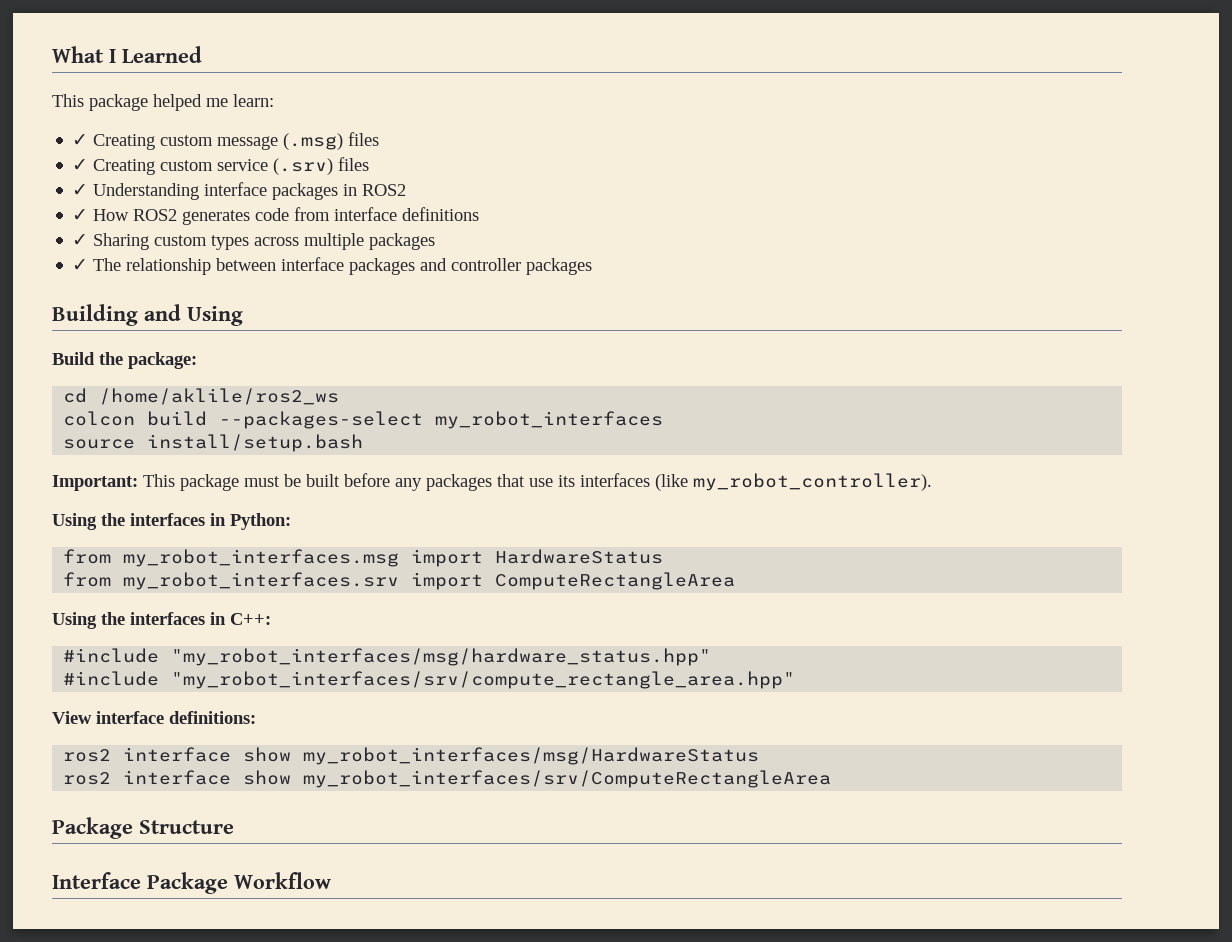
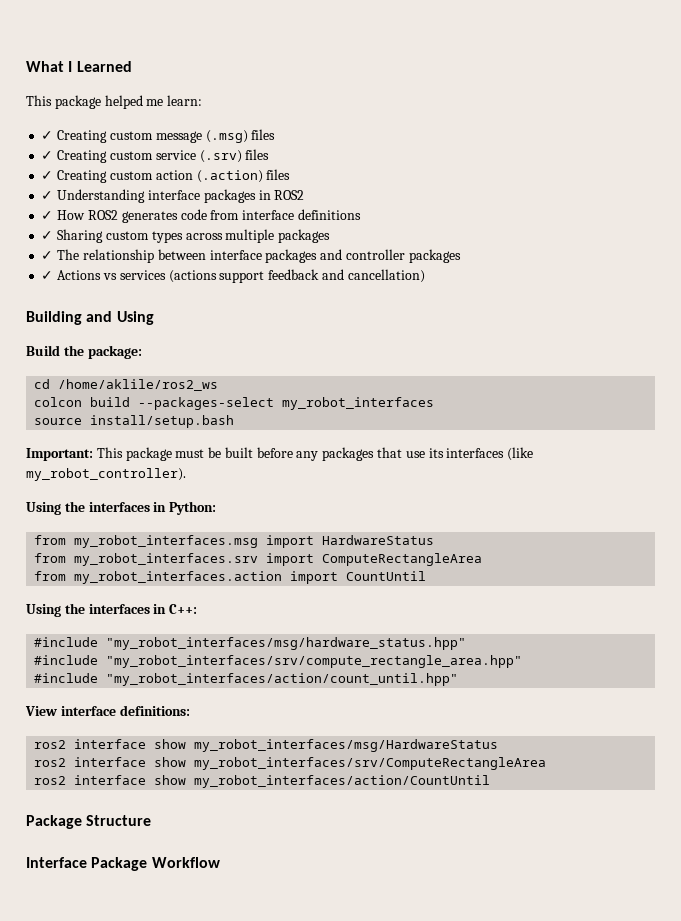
+ ✓ Creating custom action (.action) files
+ ✓ Actions vs services (actions support feedback and cancellation)
+ from my_robot_interfaces.action import CountUntil
+ #include "my_robot_interfaces/action/count_until.hpp"
+ ros2 interface show my_robot_interfaces/action/CountUntil

